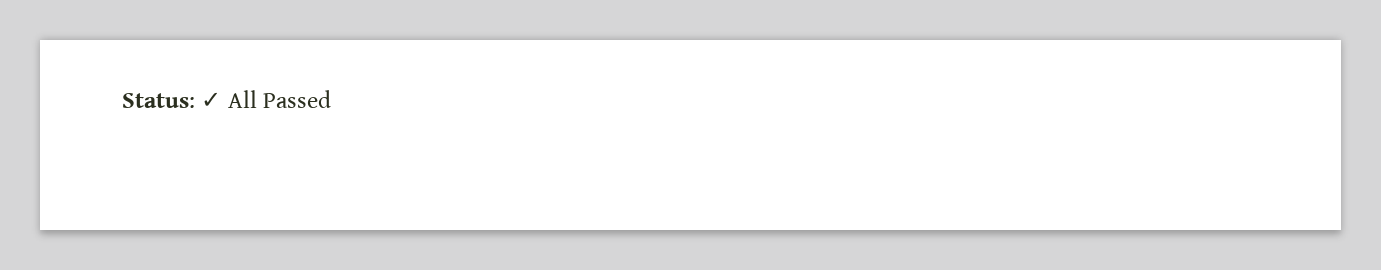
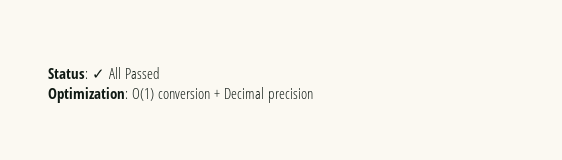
+ Optimization: O(1) conversion + Decimal precision

